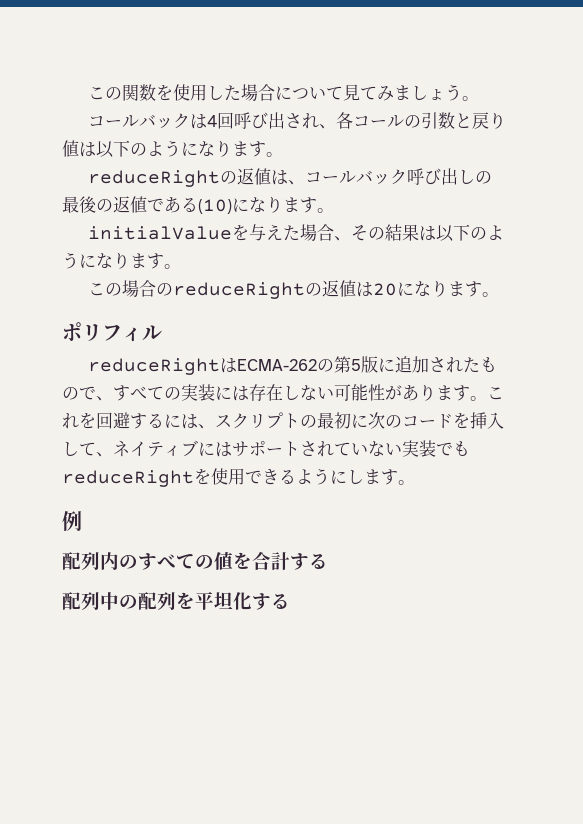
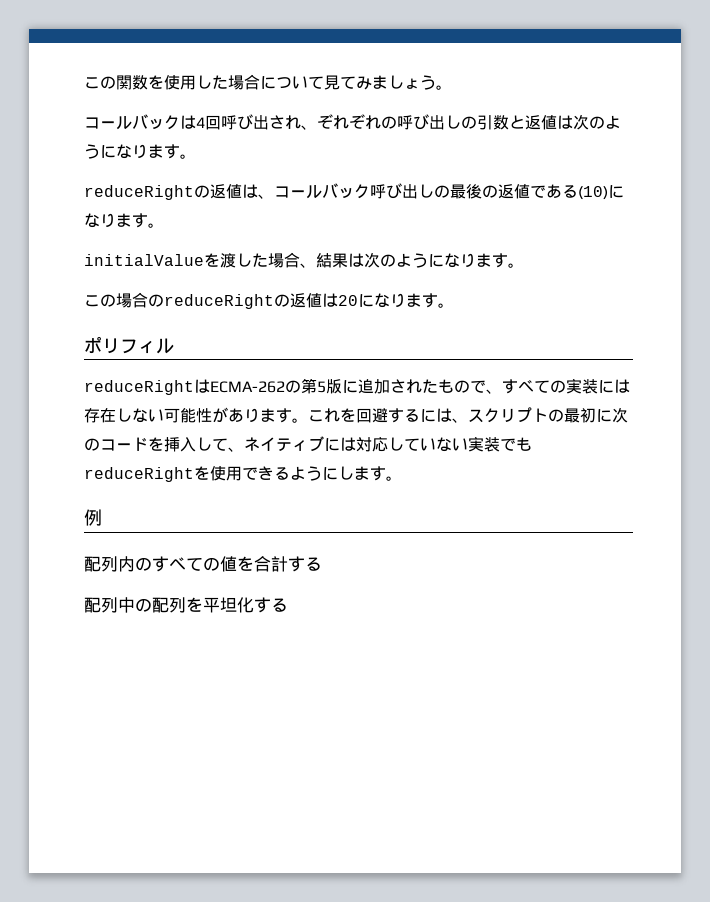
- コールバックは4回呼び出され、各コールの引数と戻り値は以下のようになります。
+ コールバックは4回呼び出され、ぞれぞれの呼び出しの引数と返値は次のようになります。
- initialValueを与えた場合、その結果は以下のようになります。
+ initialValueを渡した場合、結果は次のようになります。
- これを回避するには、スクリプトの最初に次のコードを挿入して、ネイティブにはサポートされていない実装でもreduceRightを使用できるようにします。
+ これを回避するには、スクリプトの最初に次のコードを挿入して、ネイティブには対応していない実装でもreduceRightを使用できるようにします。

